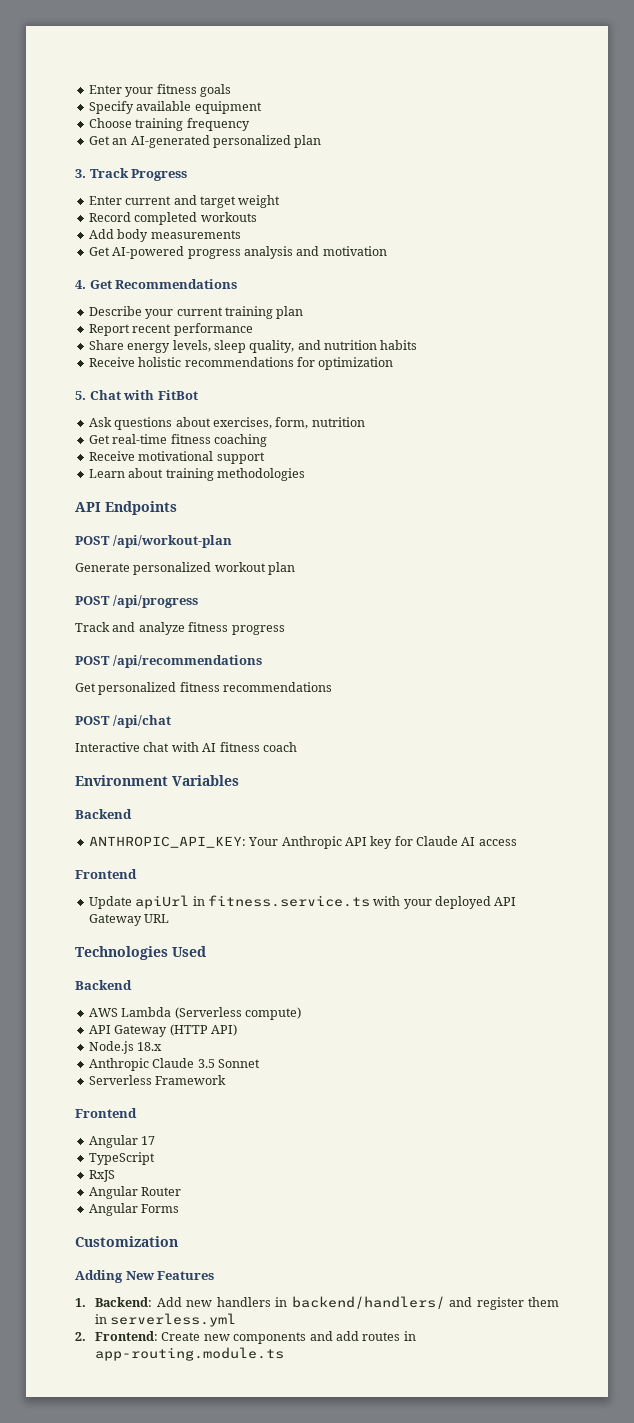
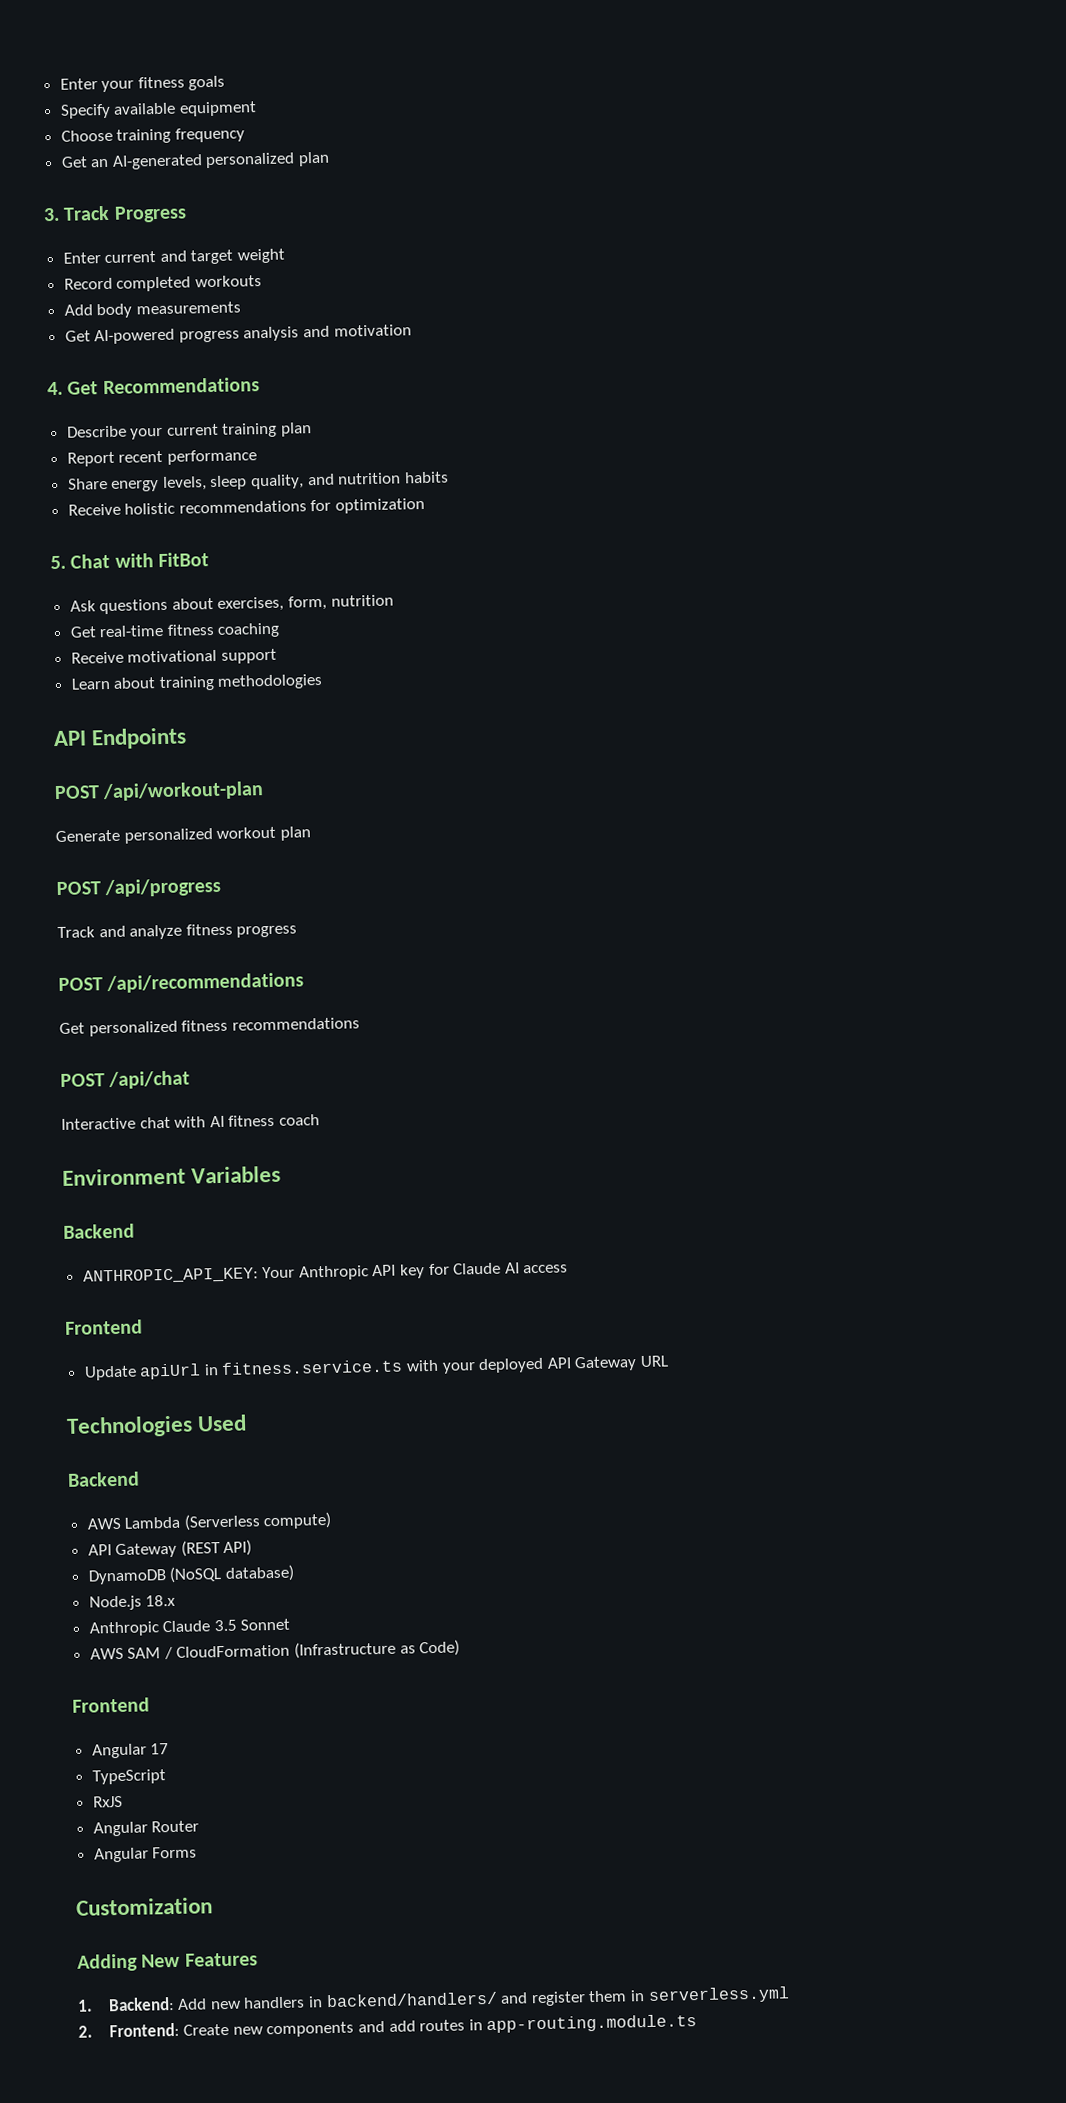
- API Gateway (HTTP API)
+ API Gateway (REST API)
+ DynamoDB (NoSQL database)
- Serverless Framework
+ AWS SAM / CloudFormation (Infrastructure as Code)

